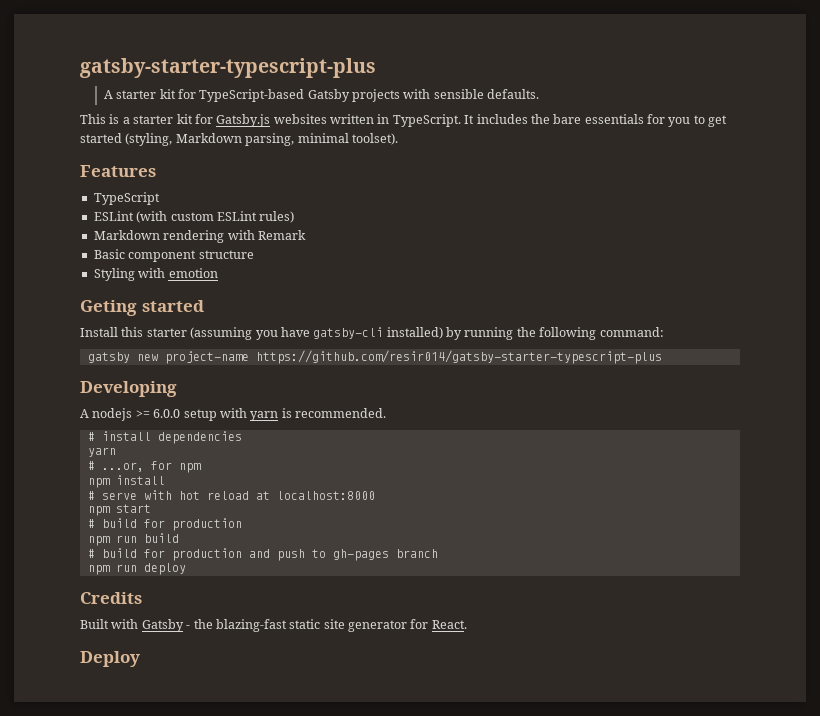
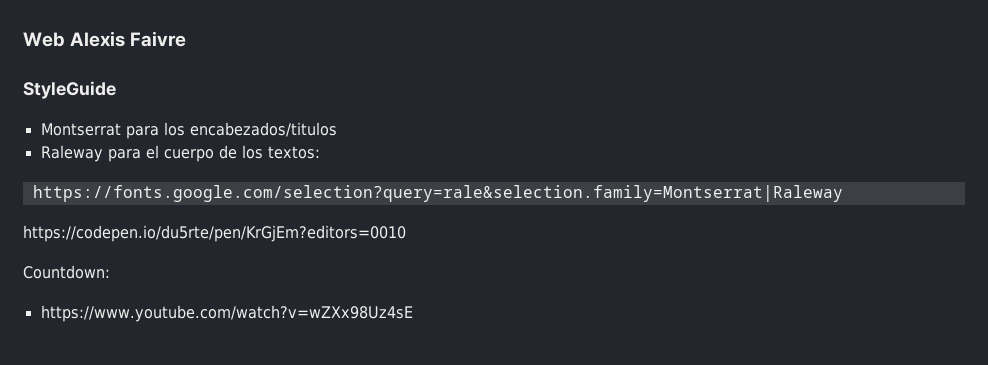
- gatsby-starter-typescript-plus
- A starter kit for TypeScript-based Gatsby projects with sensible defaults.
- This is a starter kit for Gatsby.js websites written in TypeScript. It includes the bare essentials for you to get started (styling, Markdown parsing, minimal toolset).
- Features
- TypeScript
- ESLint (with custom ESLint rules)
- Markdown rendering with Remark
- Basic component structure
- Styling with emotion
- Geting started
- Install this starter (assuming you have gatsby-cli installed) by running the following command:
- gatsby new project-name https://github.com/resir014/gatsby-starter-typescript-plus
- Developing
- A nodejs >= 6.0.0 setup with yarn is recommended.
- # install dependencies
- yarn
- # ...or, for npm
- npm install
- # serve with hot reload at localhost:8000
- npm start
- # build for production
- npm run build
- # build for production and push to gh-pages branch
- npm run deploy
- Credits
- Built with Gatsby - the blazing-fast static site generator for React.
- Deploy
+ Web Alexis Faivre
+ StyleGuide
+ Montserrat para los encabezados/titulos
+ Raleway para el cuerpo de los textos:
+ https://fonts.google.com/selection?query=rale&selection.family=Montserrat|Raleway
+ https://codepen.io/du5rte/pen/KrGjEm?editors=0010
+ Countdown:
+ https://www.youtube.com/watch?v=wZXx98Uz4sE

